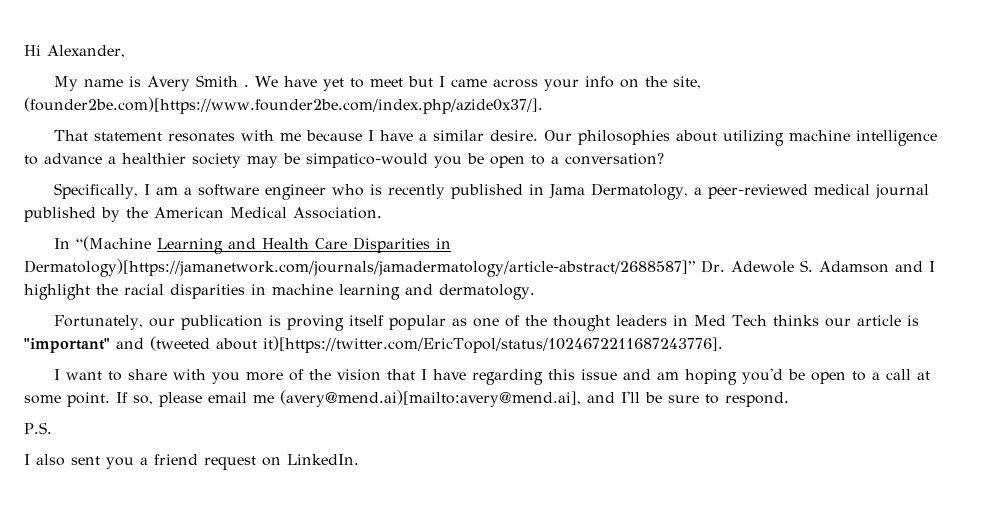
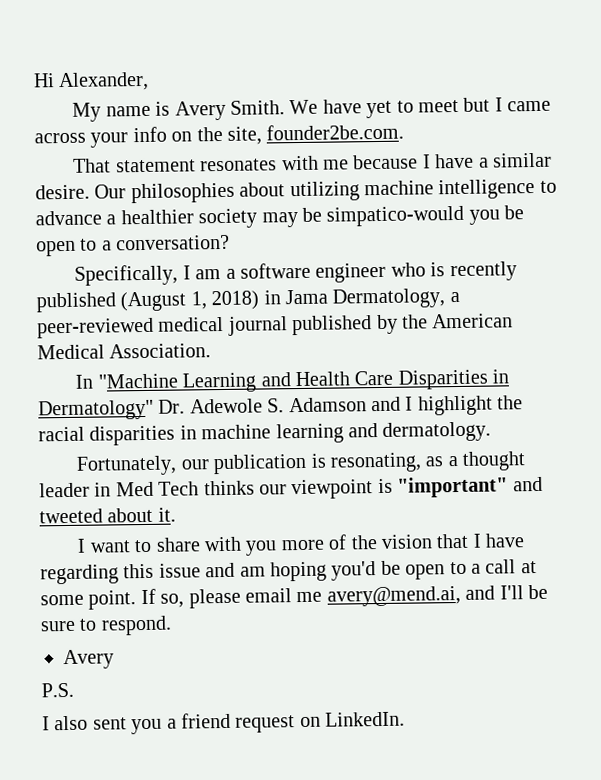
- My name is Avery Smith .
+ My name is Avery Smith.
- We have yet to meet but I came across your info on the site, (founder2be.com)[https://www.founder2be.com/index.php/azide0x37/].
+ We have yet to meet but I came across your info on the site, founder2be.com.
- Specifically, I am a software engineer who is recently published in Jama Dermatology, a peer-reviewed medical journal published by the American Medical Association.
+ Specifically, I am a software engineer who is recently published (August 1, 2018) in Jama Dermatology, a peer-reviewed medical journal published by the American Medical Association.
- In “(Machine Learning and Health Care Disparities in Dermatology)[https://jamanetwork.com/journals/jamadermatology/article-abstract/2688587]” Dr. Adewole S. Adamson and I highlight the racial disparities in machine learning and dermatology.
+ In "Machine Learning and Health Care Disparities in Dermatology" Dr. Adewole S. Adamson and I highlight the racial disparities in machine learning and dermatology.
- Fortunately, our publication is proving itself popular as one of the thought leaders in Med Tech thinks our article is "important" and (tweeted about it)[https://twitter.com/EricTopol/status/1024672211687243776].
+ Fortunately, our publication is resonating, as a thought leader in Med Tech thinks our viewpoint is "important" and tweeted about it.
- If so, please email me (avery@mend.ai)[mailto:avery@mend.ai], and I'll be sure to respond.
+ If so, please email me avery@mend.ai, and I'll be sure to respond.
+ Avery

